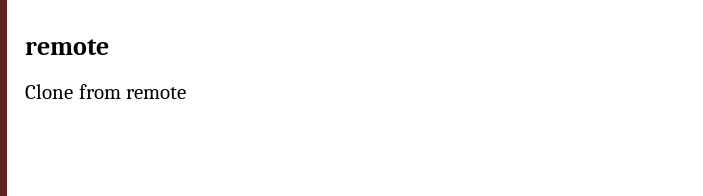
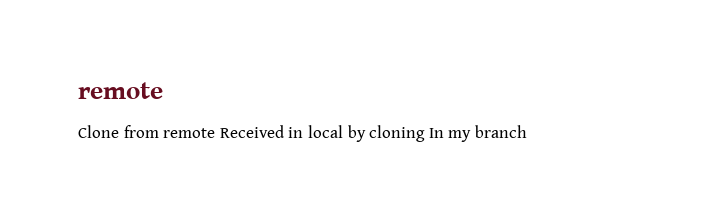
- Clone from remote
+ Clone from remote Received in local by cloning In my branch

